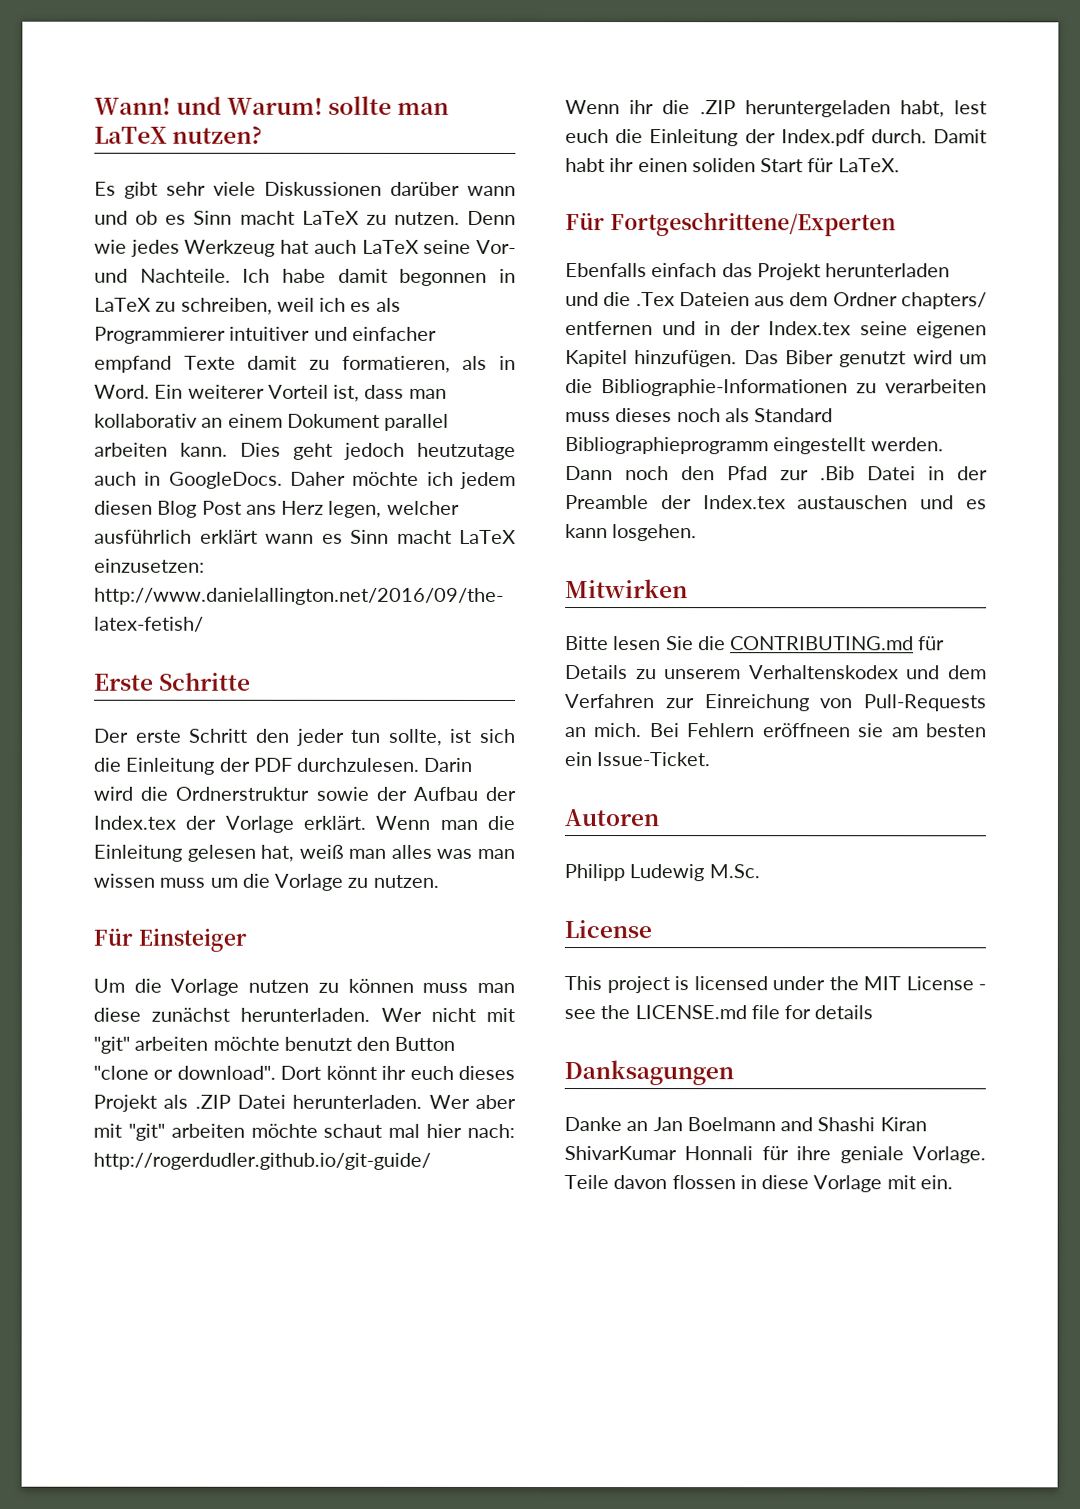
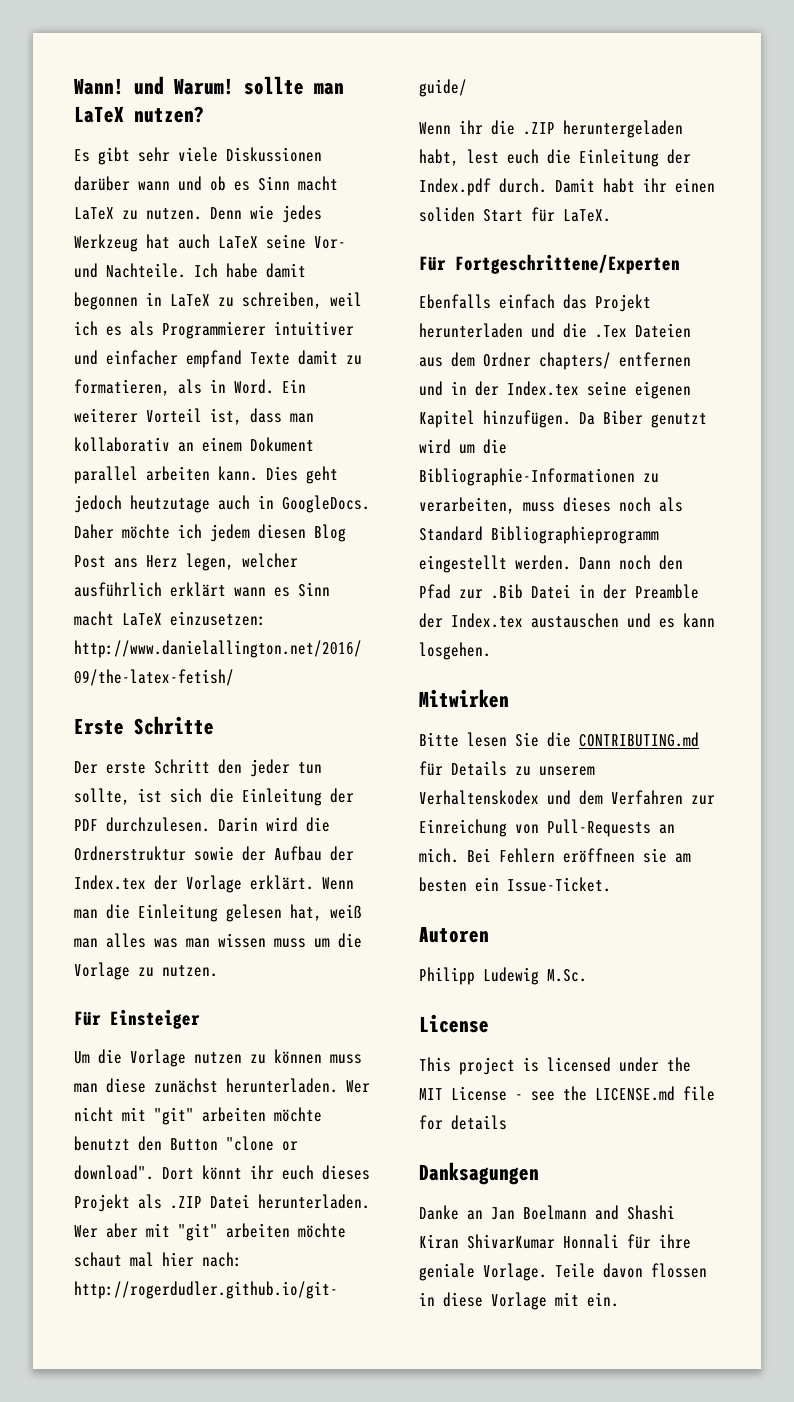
- Das Biber genutzt wird um die Bibliographie-Informationen zu verarbeiten muss dieses noch als Standard Bibliographieprogramm eingestellt werden.
+ Da Biber genutzt wird um die Bibliographie-Informationen zu verarbeiten, muss dieses noch als Standard Bibliographieprogramm eingestellt werden.

